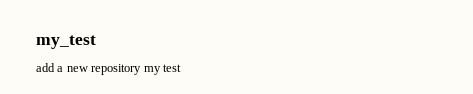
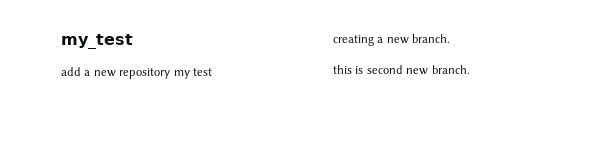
+ creating a new branch.
+ this is second new branch.

